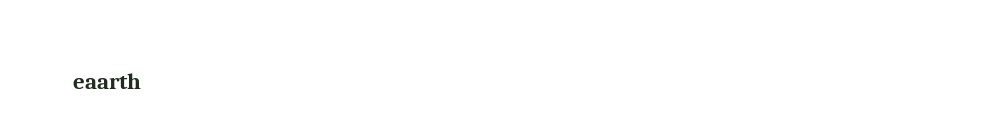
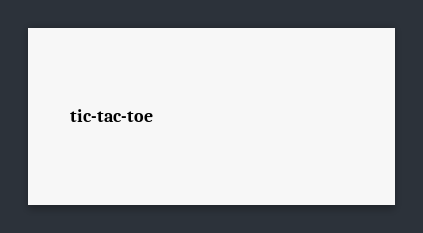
- eaarth
+ tic-tac-toe

